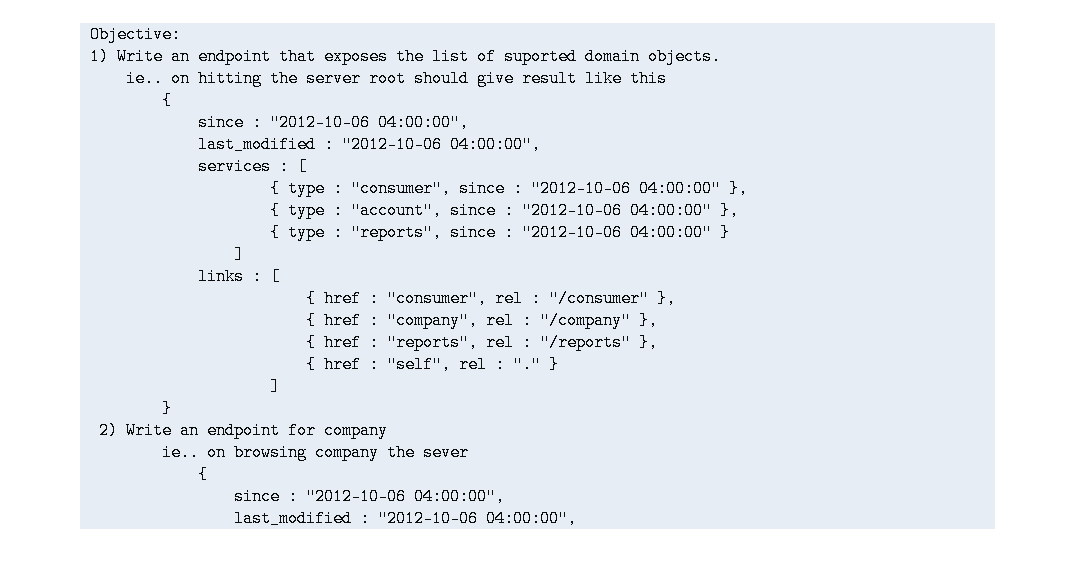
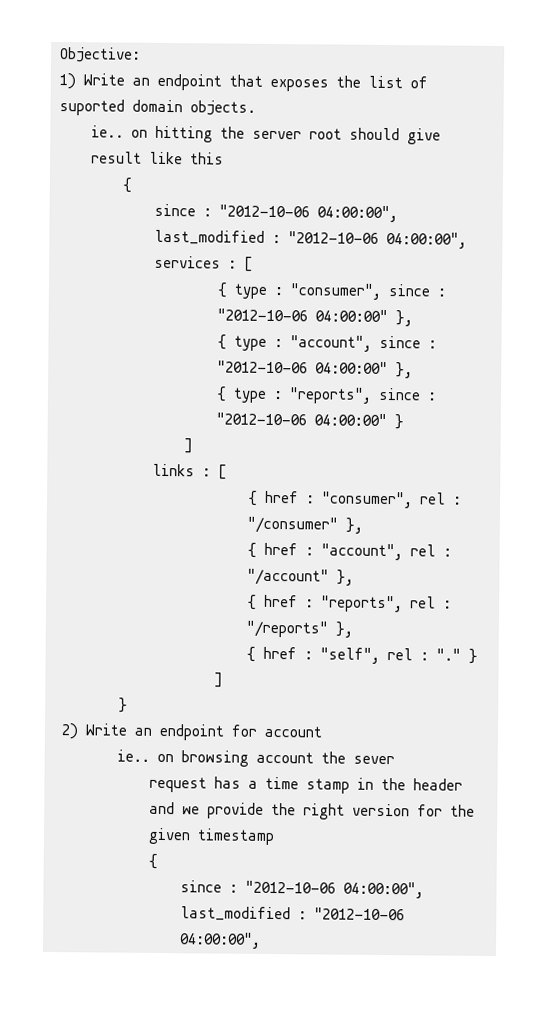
- { href : "company", rel : "/company" },
+ { href : "account", rel : "/account" },
- 2) Write an endpoint for company
+ 2) Write an endpoint for account
- ie.. on browsing company the sever
+ ie.. on browsing account the sever
+ request has a time stamp in the header and we provide the right version for the given timestamp

